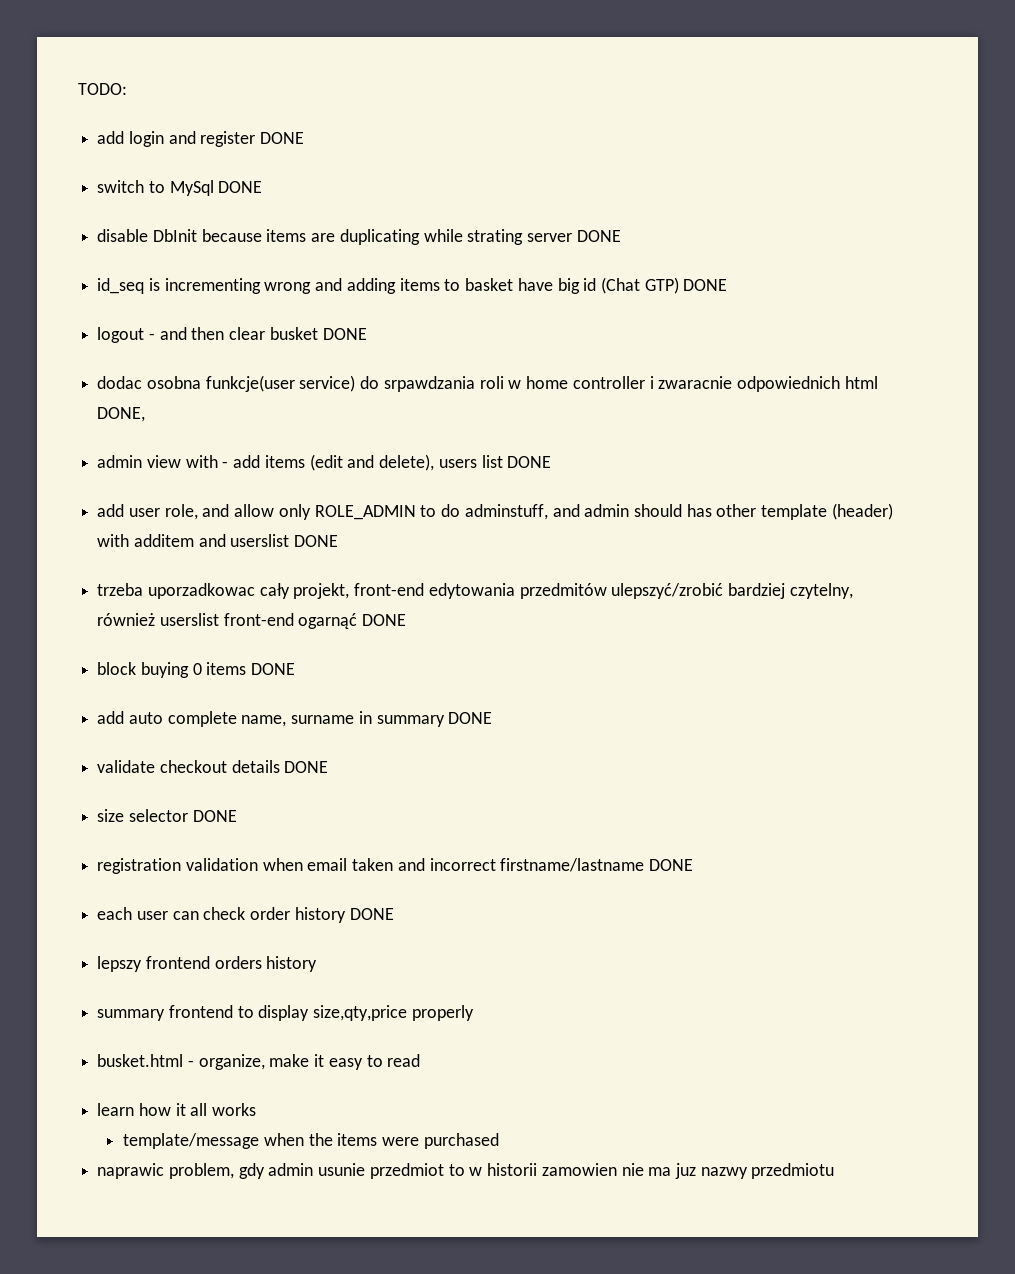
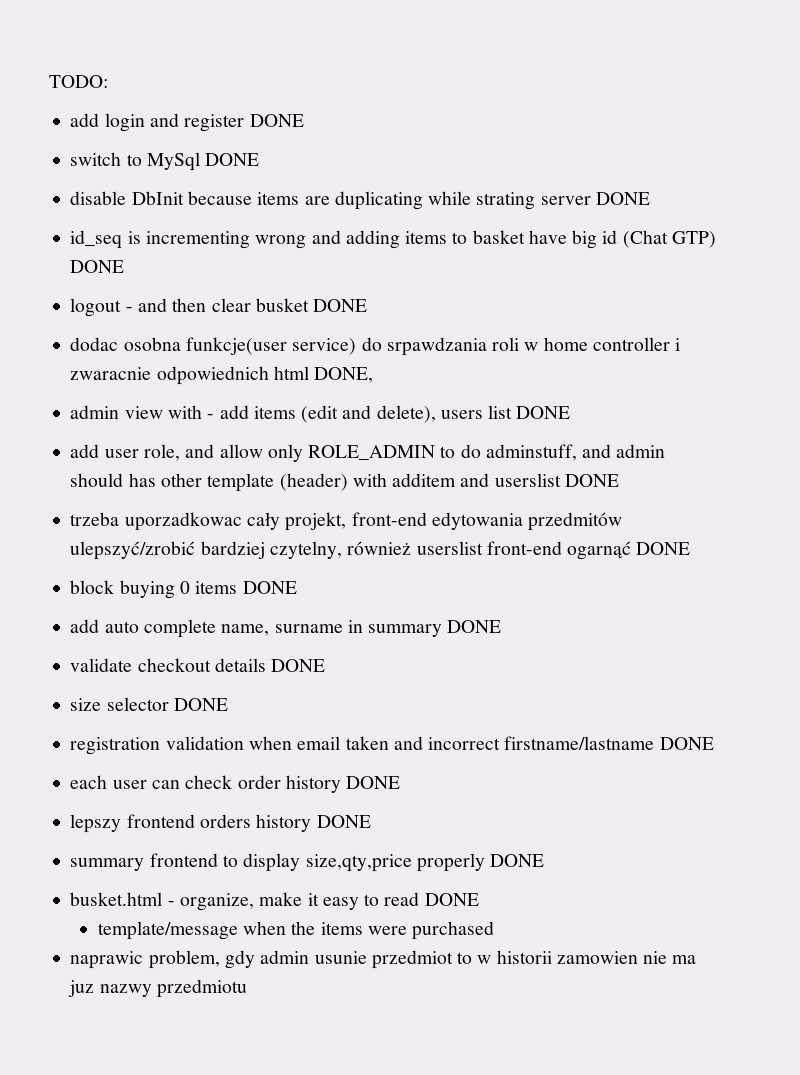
- lepszy frontend orders history
+ lepszy frontend orders history DONE
- summary frontend to display size,qty,price properly
+ summary frontend to display size,qty,price properly DONE
- busket.html - organize, make it easy to read
- learn how it all works
+ busket.html - organize, make it easy to read DONE

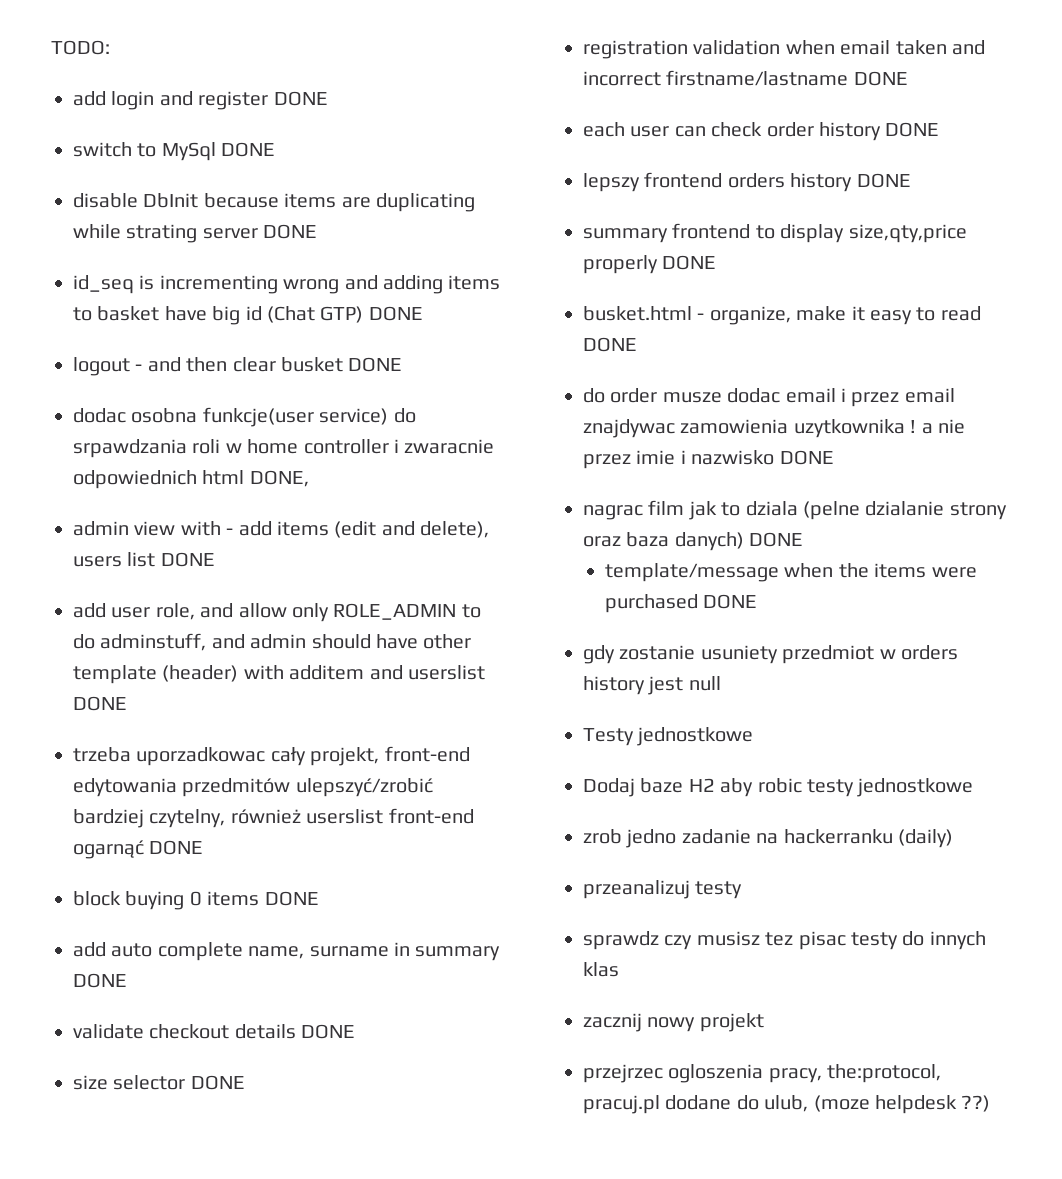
- add user role, and allow only ROLE_ADMIN to do adminstuff, and admin should has other template (header) with additem and userslist DONE
+ add user role, and allow only ROLE_ADMIN to do adminstuff, and admin should have other template (header) with additem and userslist DONE
+ do order musze dodac email i przez email znajdywac zamowienia uzytkownika ! a nie przez imie i nazwisko DONE
+ nagrac film jak to dziala (pelne dzialanie strony oraz baza danych) DONE
- template/message when the items were purchased
- naprawic problem, gdy admin usunie przedmiot to w historii zamowien nie ma juz nazwy przedmiotu
+ template/message when the items were purchased DONE
+ gdy zostanie usuniety przedmiot w orders history jest null
+ Testy jednostkowe
+ Dodaj baze H2 aby robic testy jednostkowe
+ zrob jedno zadanie na hackerranku (daily)
+ przeanalizuj testy
+ sprawdz czy musisz tez pisac testy do innych klas
+ zacznij nowy projekt
+ przejrzec ogloszenia pracy, the:protocol, pracuj.pl dodane do ulub, (moze helpdesk ??)

